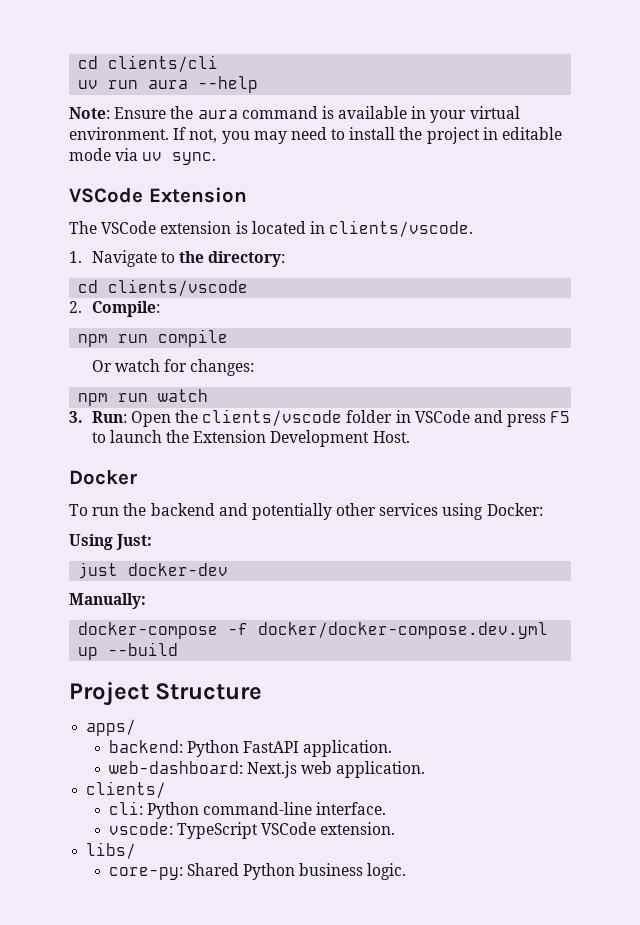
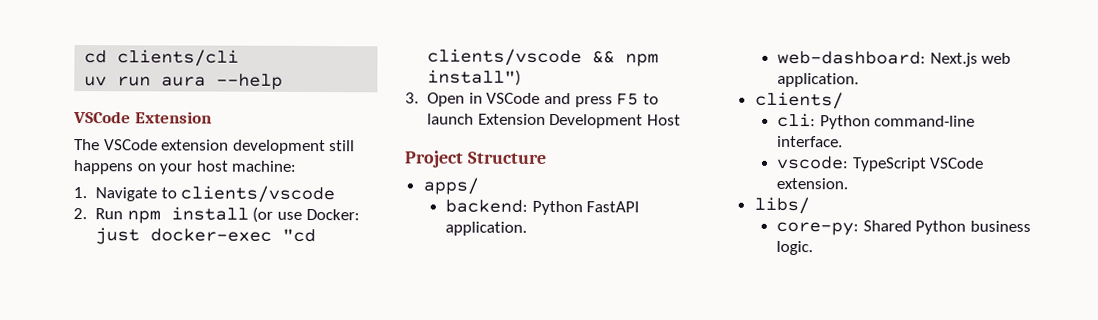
- Note: Ensure the aura command is available in your virtual environment. If not, you may need to install the project in editable mode via uv sync.
- The VSCode extension is located in clients/vscode.
+ The VSCode extension development still happens on your host machine:
- 1. Navigate to the directory:
- cd clients/vscode
+ 1. Navigate to clients/vscode
- 2. Compile:
- npm run compile
- Or watch for changes:
- npm run watch
- 3. Run: Open the clients/vscode folder in VSCode and press F5 to launch the Extension Development Host.
- Docker
- To run the backend and potentially other services using Docker:
- Using Just:
- just docker-dev
- Manually:
- docker-compose -f docker/docker-compose.dev.yml up --build
+ 2. Run npm install (or use Docker: just docker-exec "cd clients/vscode && npm install")
+ 3. Open in VSCode and press F5 to launch Extension Development Host

